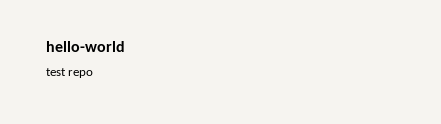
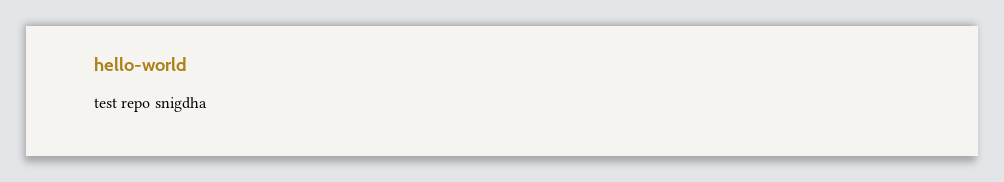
- test repo
+ test repo snigdha

